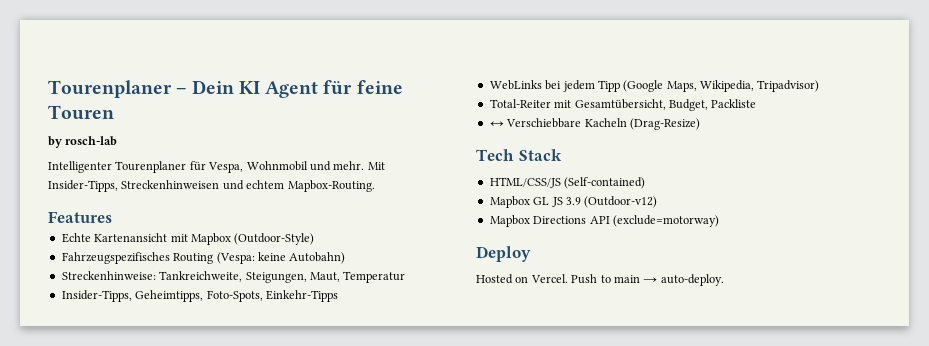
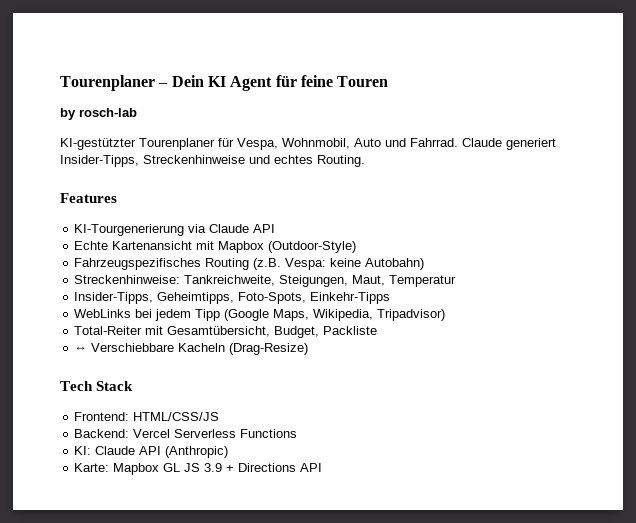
- Intelligenter Tourenplaner für Vespa, Wohnmobil und mehr. Mit Insider-Tipps, Streckenhinweisen und echtem Mapbox-Routing.
+ KI-gestützter Tourenplaner für Vespa, Wohnmobil, Auto und Fahrrad. Claude generiert Insider-Tipps, Streckenhinweise und echtes Routing.
  Features
+ KI-Tourgenerierung via Claude API
- Fahrzeugspezifisches Routing (Vespa: keine Autobahn)
+ Fahrzeugspezifisches Routing (z.B. Vespa: keine Autobahn)
- HTML/CSS/JS (Self-contained)
- Mapbox GL JS 3.9 (Outdoor-v12)
- Mapbox Directions API (exclude=motorway)
- Deploy
- Hosted on Vercel. Push to main → auto-deploy.
+ Frontend: HTML/CSS/JS
+ Backend: Vercel Serverless Functions
+ KI: Claude API (Anthropic)
+ Karte: Mapbox GL JS 3.9 + Directions API

